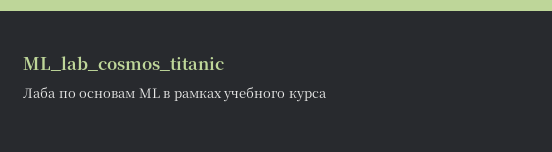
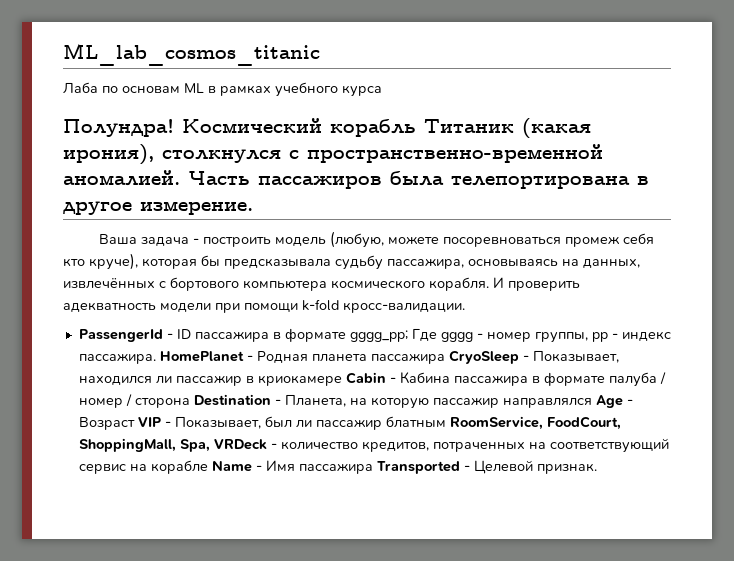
+ Полундра! Космический корабль Титаник (какая ирония), столкнулся с пространственно-временной аномалией. Часть пассажиров была телепортирована в другое измерение.
+ Ваша задача - построить модель (любую, можете посоревноваться промеж себя кто круче), которая бы предсказывала судьбу пассажира, основываясь на данных, извлечённых с бортового компьютера космического корабля. И проверить адекватность модели при помощи k-fold кросс-валидации.
+ PassengerId - ID пассажира в формате gggg_pp; Где gggg - номер группы, pp - индекс пассажира. HomePlanet - Родная планета пассажира CryoSleep - Показывает, находился ли пассажир в криокамере Cabin - Кабина пассажира в формате палуба / номер / сторона Destination - Планета, на которую пассажир направлялся Age - Возраст VIP - Показывает, был ли пассажир блатным RoomService, FoodCourt, ShoppingMall, Spa, VRDeck - количество кредитов, потраченных на соответствующий сервис на корабле Name - Имя пассажира Transported - Целевой признак.

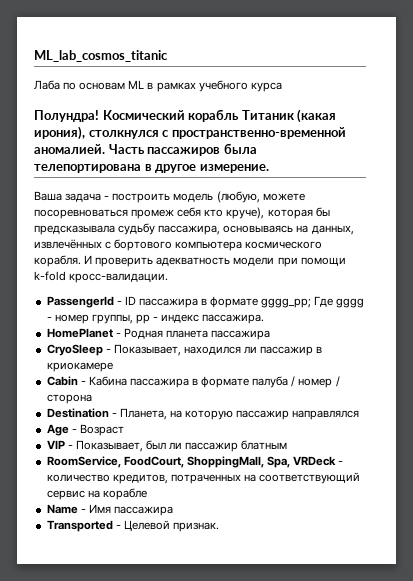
- Где gggg - номер группы, pp - индекс пассажира. HomePlanet - Родная планета пассажира CryoSleep - Показывает, находился ли пассажир в криокамере Cabin - Кабина пассажира в формате палуба / номер / сторона Destination - Планета, на которую пассажир направлялся Age - Возраст VIP - Показывает, был ли пассажир блатным RoomService, FoodCourt, ShoppingMall, Spa, VRDeck - количество кредитов, потраченных на соответствующий сервис на корабле Name - Имя пассажира Transported - Целевой признак.
+ Где gggg - номер группы, pp - индекс пассажира.
+ HomePlanet - Родная планета пассажира
+ CryoSleep - Показывает, находился ли пассажир в криокамере
+ Cabin - Кабина пассажира в формате палуба / номер / сторона
+ Destination - Планета, на которую пассажир направлялся
+ Age - Возраст
+ VIP - Показывает, был ли пассажир блатным
+ RoomService, FoodCourt, ShoppingMall, Spa, VRDeck - количество кредитов, потраченных на соответствующий сервис на корабле
+ Name - Имя пассажира
+ Transported - Целевой признак.

